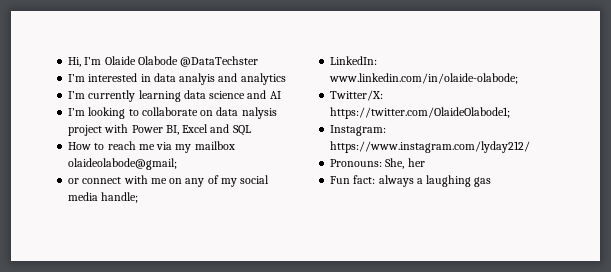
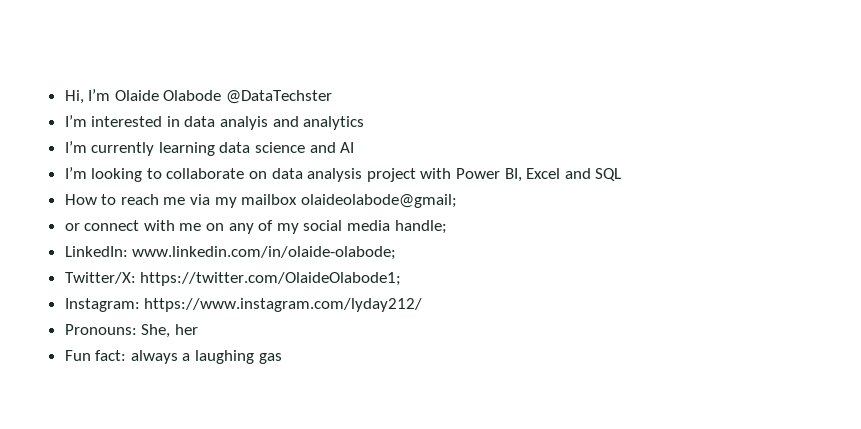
- I’m looking to collaborate on data nalysis project with Power BI, Excel and SQL
+ I’m looking to collaborate on data analysis project with Power BI, Excel and SQL

